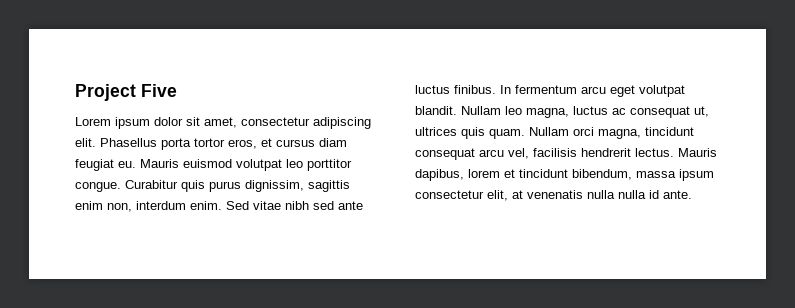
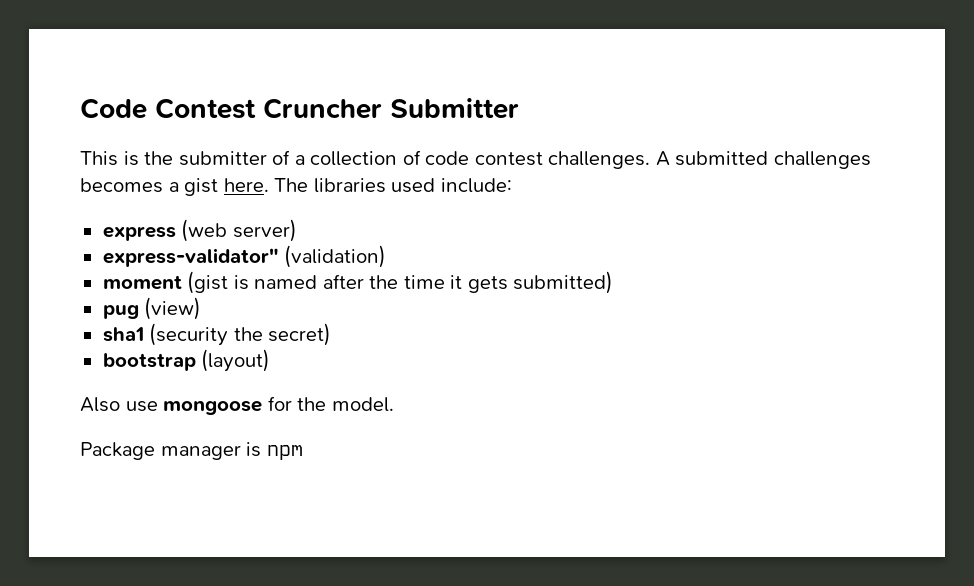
- Project Five
- Lorem ipsum dolor sit amet, consectetur adipiscing elit. Phasellus porta tortor eros, et cursus diam feugiat eu. Mauris euismod volutpat leo porttitor congue. Curabitur quis purus dignissim, sagittis enim non, interdum enim. Sed vitae nibh sed ante luctus finibus. In fermentum arcu eget volutpat blandit. Nullam leo magna, luctus ac consequat ut, ultrices quis quam. Nullam orci magna, tincidunt consequat arcu vel, facilisis hendrerit lectus. Mauris dapibus, lorem et tincidunt bibendum, massa ipsum consectetur elit, at venenatis nulla nulla id ante.
+ Code Contest Cruncher Submitter
+ This is the submitter of a collection of code contest challenges. A submitted challenges becomes a gist here. The libraries used include:
+ express (web server)
+ express-validator" (validation)
+ moment (gist is named after the time it gets submitted)
+ pug (view)
+ sha1 (security the secret)
+ bootstrap (layout)
+ Also use mongoose for the model.
+ Package manager is npm

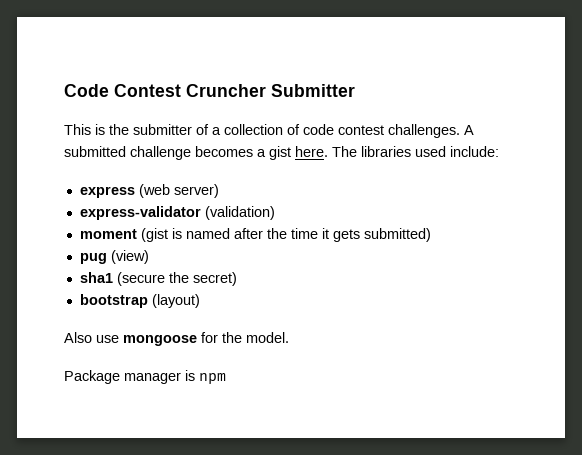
- A submitted challenges becomes a gist here.
+ A submitted challenge becomes a gist here.
- express-validator" (validation)
+ express-validator (validation)
- sha1 (security the secret)
+ sha1 (secure the secret)

